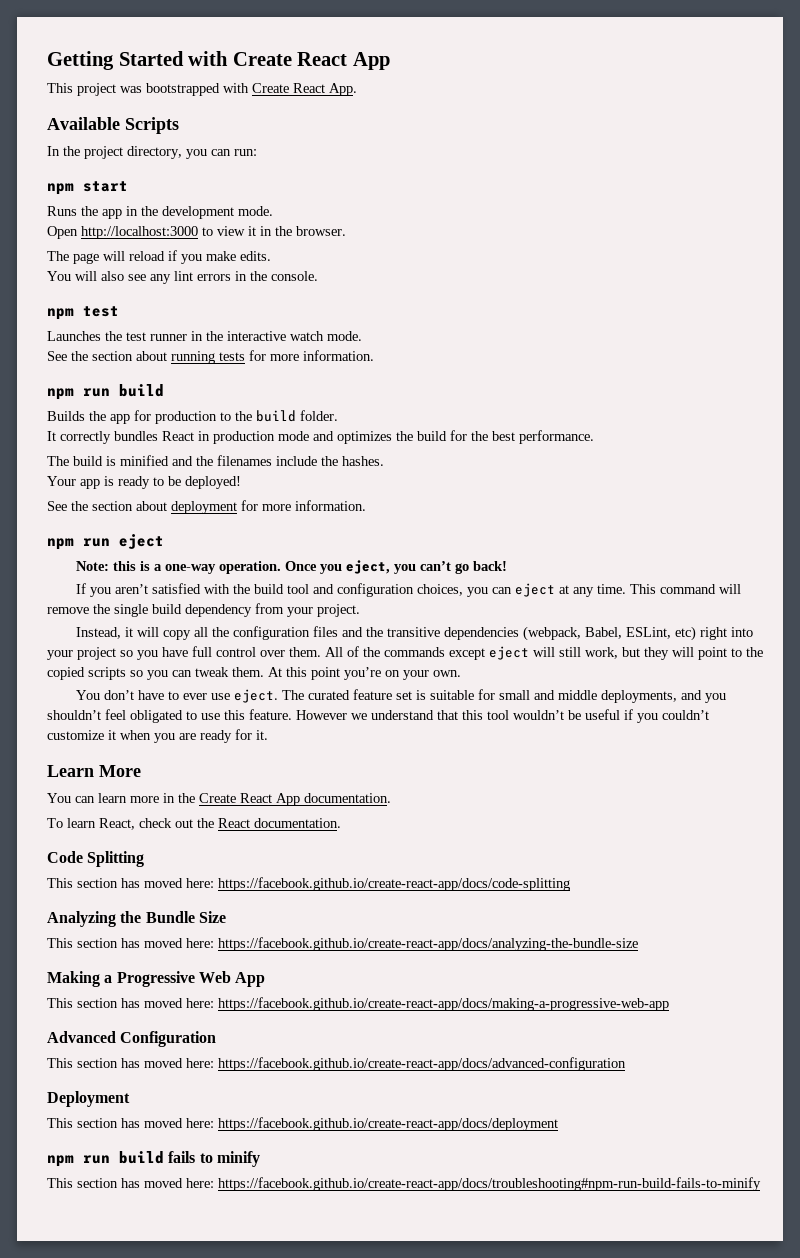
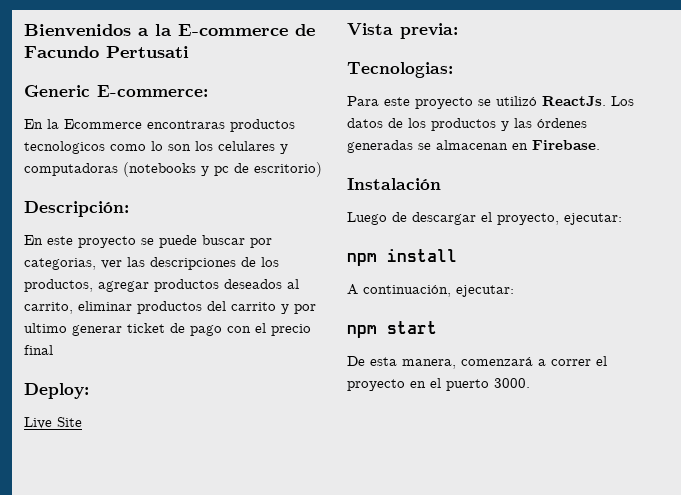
- Getting Started with Create React App
- This project was bootstrapped with Create React App.
- Available Scripts
- In the project directory, you can run:
+ Bienvenidos a la E-commerce de Facundo Pertusati
+ Generic E-commerce:
+ En la Ecommerce encontraras productos tecnologicos como lo son los celulares y computadoras (notebooks y pc de escritorio)
+ Descripción:
+ En este proyecto se puede buscar por categorias, ver las descripciones de los productos, agregar productos deseados al carrito, eliminar productos del carrito y por ultimo generar ticket de pago con el precio final
+ Deploy:
+ Live Site
+ Vista previa:
+ Tecnologias:
+ Para este proyecto se utilizó ReactJs. Los datos de los productos y las órdenes generadas se almacenan en Firebase.
+ Instalación
+ Luego de descargar el proyecto, ejecutar:
+ npm install
+ A continuación, ejecutar:
  npm start
- Runs the app in the development mode.
- Open http://localhost:3000 to view it in the browser.
- The page will reload if you make edits.
- You will also see any lint errors in the console.
- npm test
- Launches the test runner in the interactive watch mode.
- See the section about running tests for more information.
- npm run build
- Builds the app for production to the build folder.
- It correctly bundles React in production mode and optimizes the build for the best performance.
- The build is minified and the filenames include the hashes.
- Your app is ready to be deployed!
- See the section about deployment for more information.
- npm run eject
- Note: this is a one-way operation. Once you eject, you can’t go back!
- If you aren’t satisfied with the build tool and configuration choices, you can eject at any time. This command will remove the single build dependency from your project.
- Instead, it will copy all the configuration files and the transitive dependencies (webpack, Babel, ESLint, etc) right into your project so you have full control over them. All of the commands except eject will still work, but they will point to the copied scripts so you can tweak them. At this point you’re on your own.
- You don’t have to ever use eject. The curated feature set is suitable for small and middle deployments, and you shouldn’t feel obligated to use this feature. However we understand that this tool wouldn’t be useful if you couldn’t customize it when you are ready for it.
- Learn More
- You can learn more in the Create React App documentation.
- To learn React, check out the React documentation.
- Code Splitting
- This section has moved here: https://facebook.github.io/create-react-app/docs/code-splitting
- Analyzing the Bundle Size
- This section has moved here: https://facebook.github.io/create-react-app/docs/analyzing-the-bundle-size
- Making a Progressive Web App
- This section has moved here: https://facebook.github.io/create-react-app/docs/making-a-progressive-web-app
- Advanced Configuration
- This section has moved here: https://facebook.github.io/create-react-app/docs/advanced-configuration
- Deployment
- This section has moved here: https://facebook.github.io/create-react-app/docs/deployment
- npm run build fails to minify
- This section has moved here: https://facebook.github.io/create-react-app/docs/troubleshooting#npm-run-build-fails-to-minify
+ De esta manera, comenzará a correr el proyecto en el puerto 3000.

